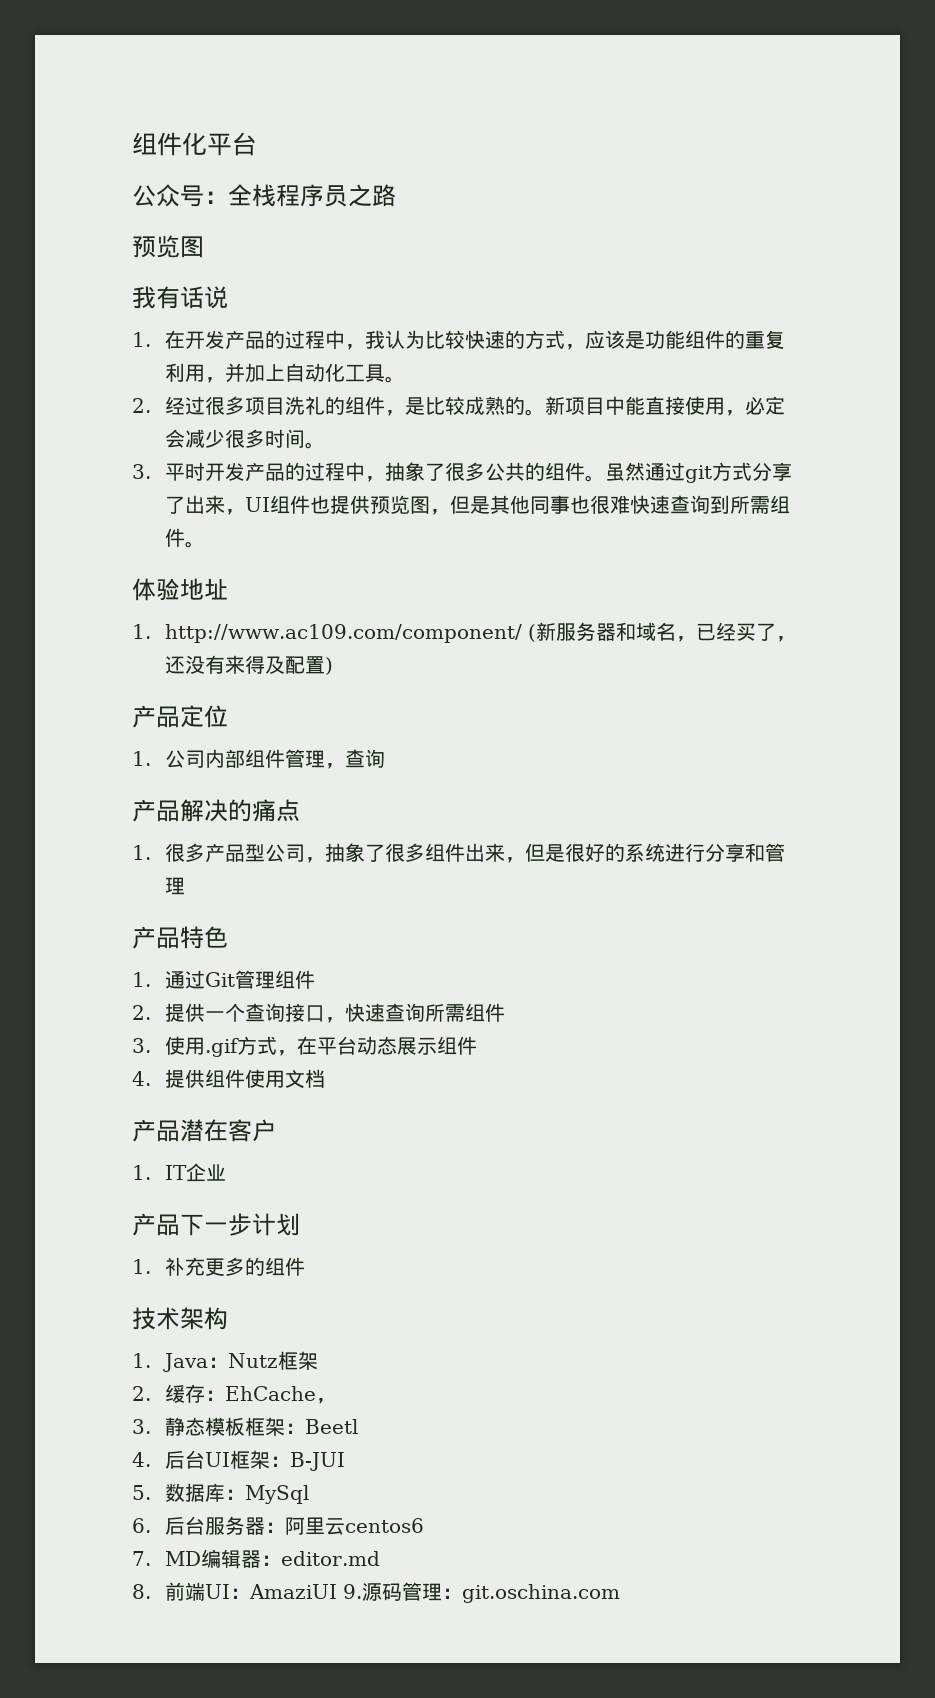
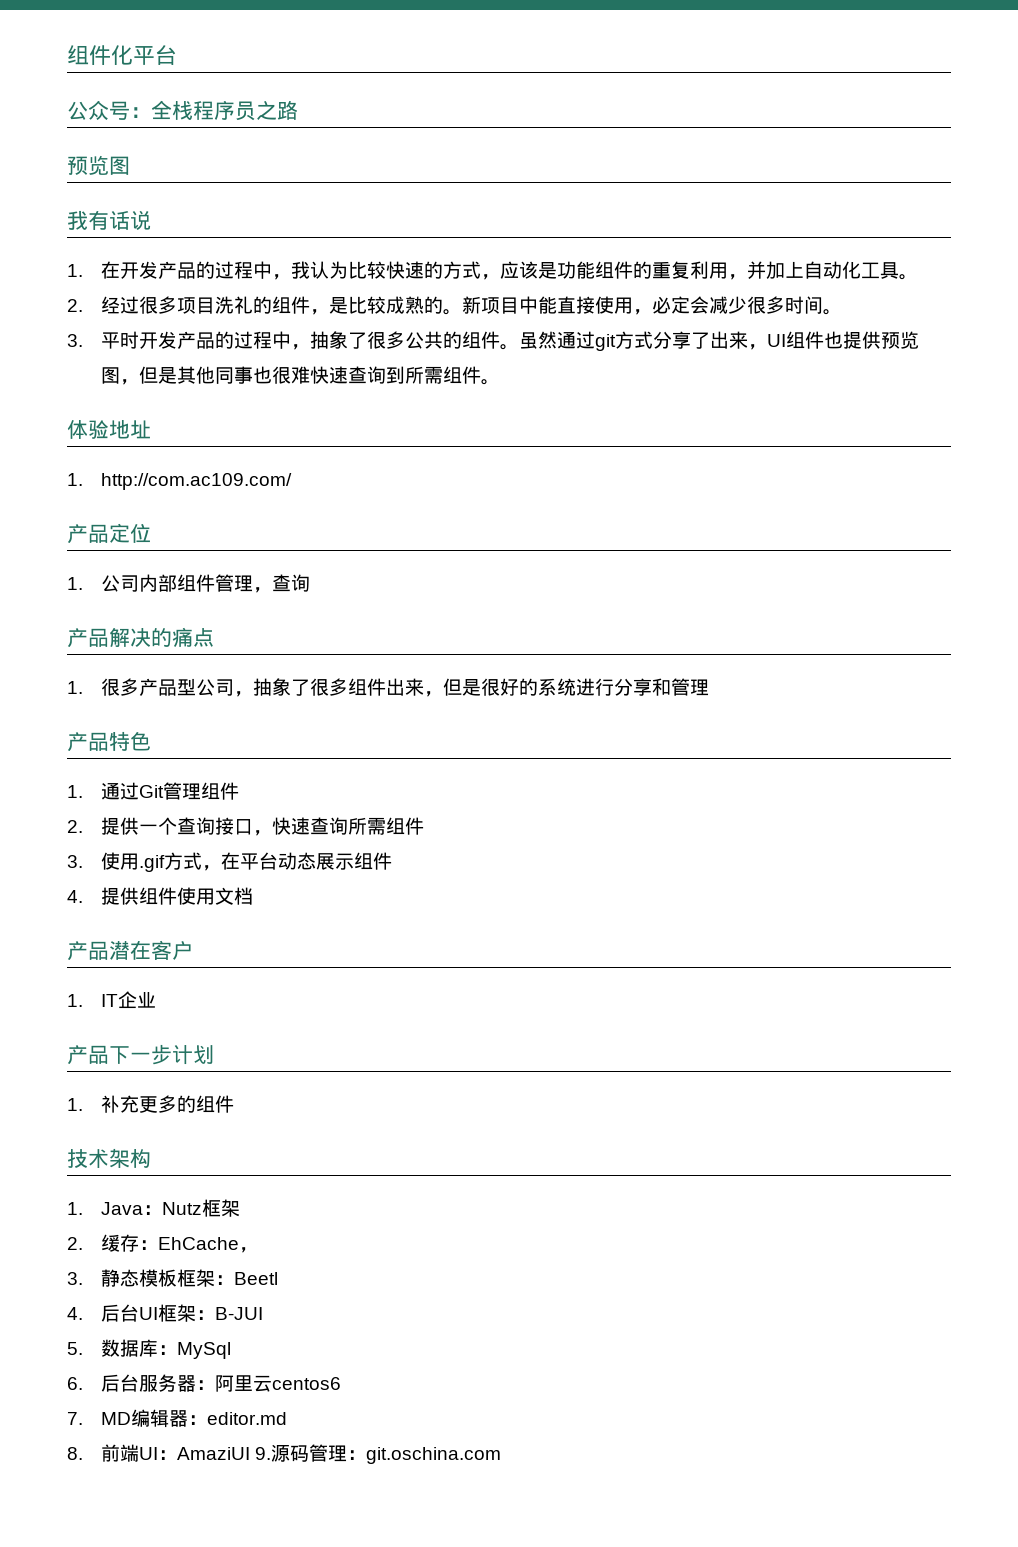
- 1. http://www.ac109.com/component/ (新服务器和域名，已经买了，还没有来得及配置)
+ 1. http://com.ac109.com/

